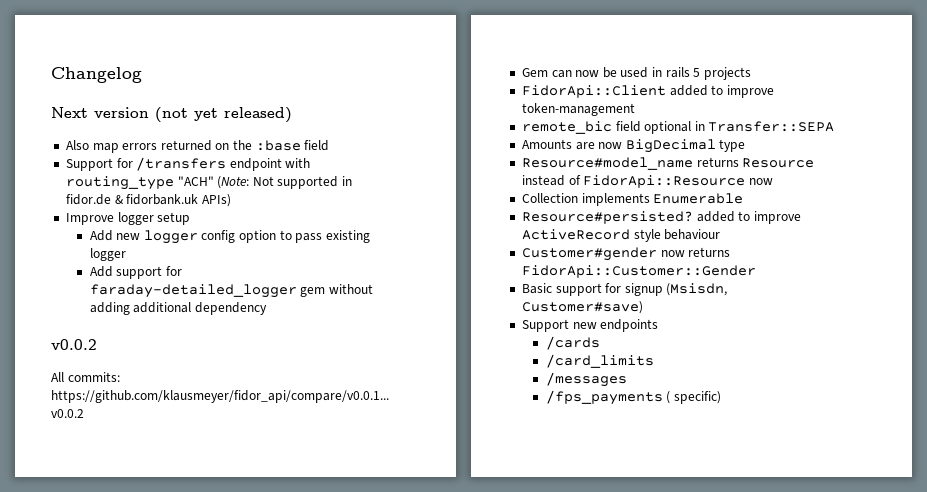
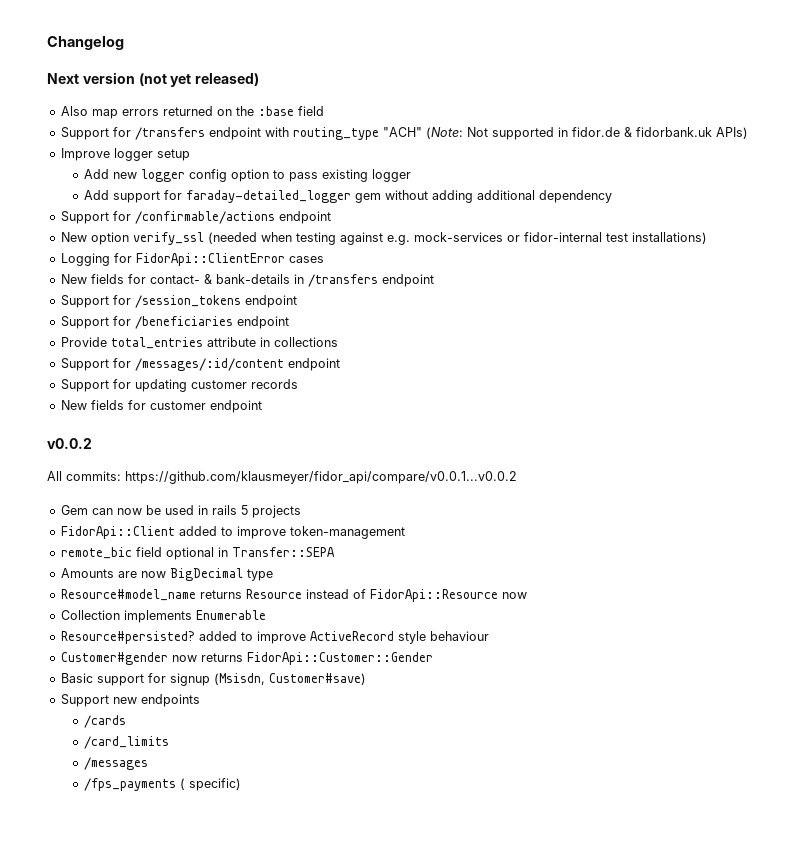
+ Support for /confirmable/actions endpoint
+ New option verify_ssl (needed when testing against e.g. mock-services or fidor-internal test installations)
+ Logging for FidorApi::ClientError cases
+ New fields for contact- & bank-details in /transfers endpoint
+ Support for /session_tokens endpoint
+ Support for /beneficiaries endpoint
+ Provide total_entries attribute in collections
+ Support for /messages/:id/content endpoint
+ Support for updating customer records
+ New fields for customer endpoint

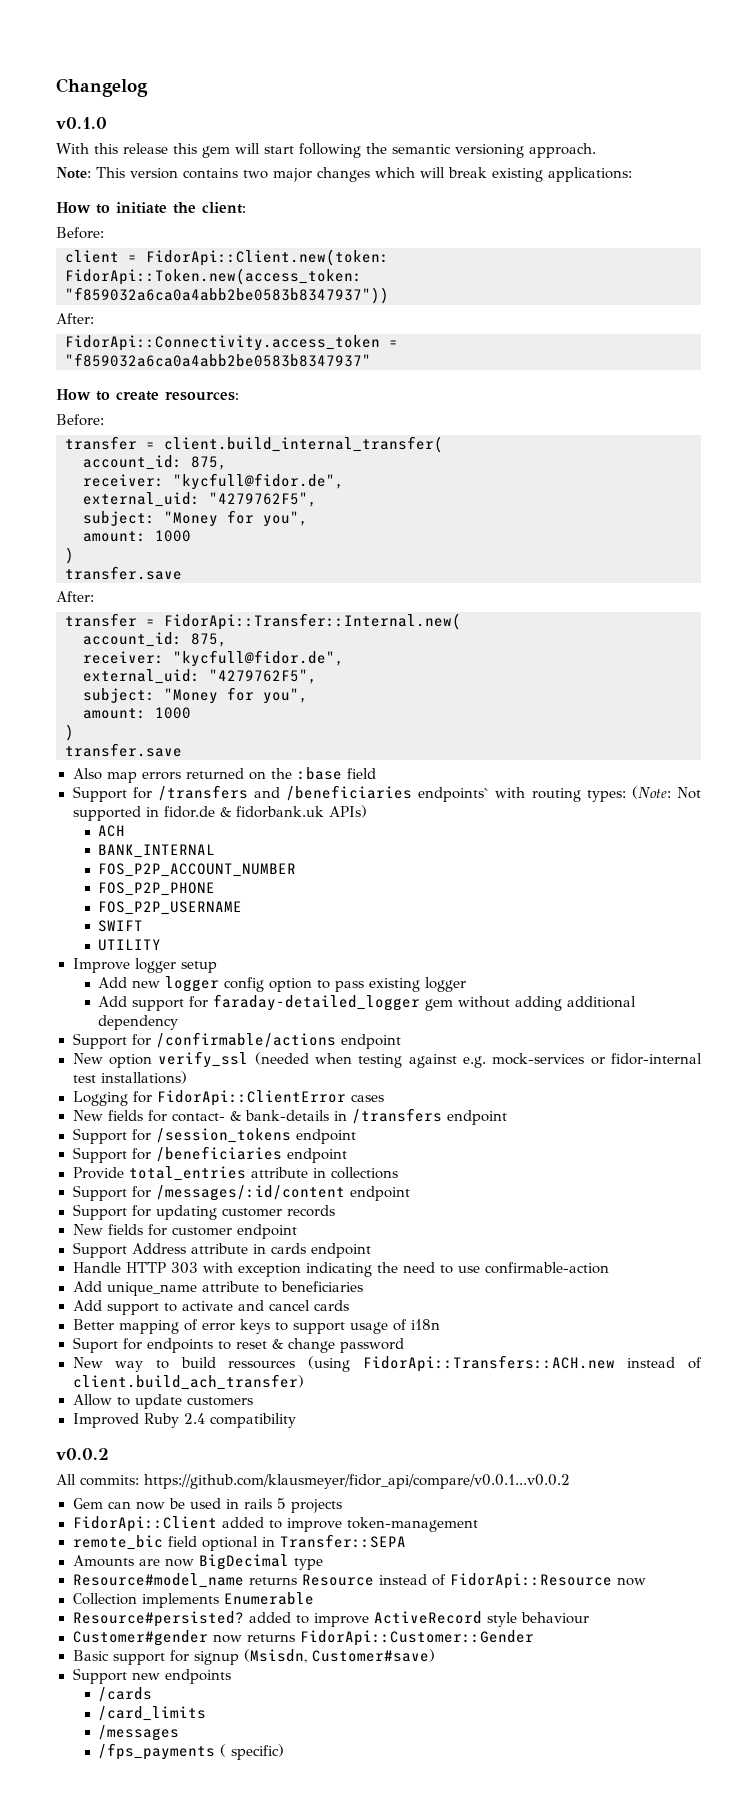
- Next version (not yet released)
+ v0.1.0
+ With this release this gem will start following the semantic versioning approach.
+ Note: This version contains two major changes which will break existing applications:
+ How to initiate the client:
+ Before:
+ client = FidorApi::Client.new(token: FidorApi::Token.new(access_token: "f859032a6ca0a4abb2be0583b8347937"))
+ After:
+ FidorApi::Connectivity.access_token = "f859032a6ca0a4abb2be0583b8347937"
+ How to create resources:
+ Before:
+ transfer = client.build_internal_transfer(
+ account_id: 875,
+ receiver: "kycfull@fidor.de",
+ external_uid: "4279762F5",
+ subject: "Money for you",
+ amount: 1000
+ )
+ transfer.save
+ After:
+ transfer = FidorApi::Transfer::Internal.new(
+ account_id: 875,
+ receiver: "kycfull@fidor.de",
+ external_uid: "4279762F5",
+ subject: "Money for you",
+ amount: 1000
+ )
+ transfer.save
- Support for /transfers endpoint with routing_type "ACH" (Note: Not supported in fidor.de & fidorbank.uk APIs)
+ Support for /transfers and /beneficiaries endpoints` with routing types: (Note: Not supported in fidor.de & fidorbank.uk APIs)
+ ACH
+ BANK_INTERNAL
+ FOS_P2P_ACCOUNT_NUMBER
+ FOS_P2P_PHONE
+ FOS_P2P_USERNAME
+ SWIFT
+ UTILITY
+ Support Address attribute in cards endpoint
+ Handle HTTP 303 with exception indicating the need to use confirmable-action
+ Add unique_name attribute to beneficiaries
+ Add support to activate and cancel cards
+ Better mapping of error keys to support usage of i18n
+ Suport for endpoints to reset & change password
+ New way to build ressources (using FidorApi::Transfers::ACH.new instead of client.build_ach_transfer)
+ Allow to update customers
+ Improved Ruby 2.4 compatibility

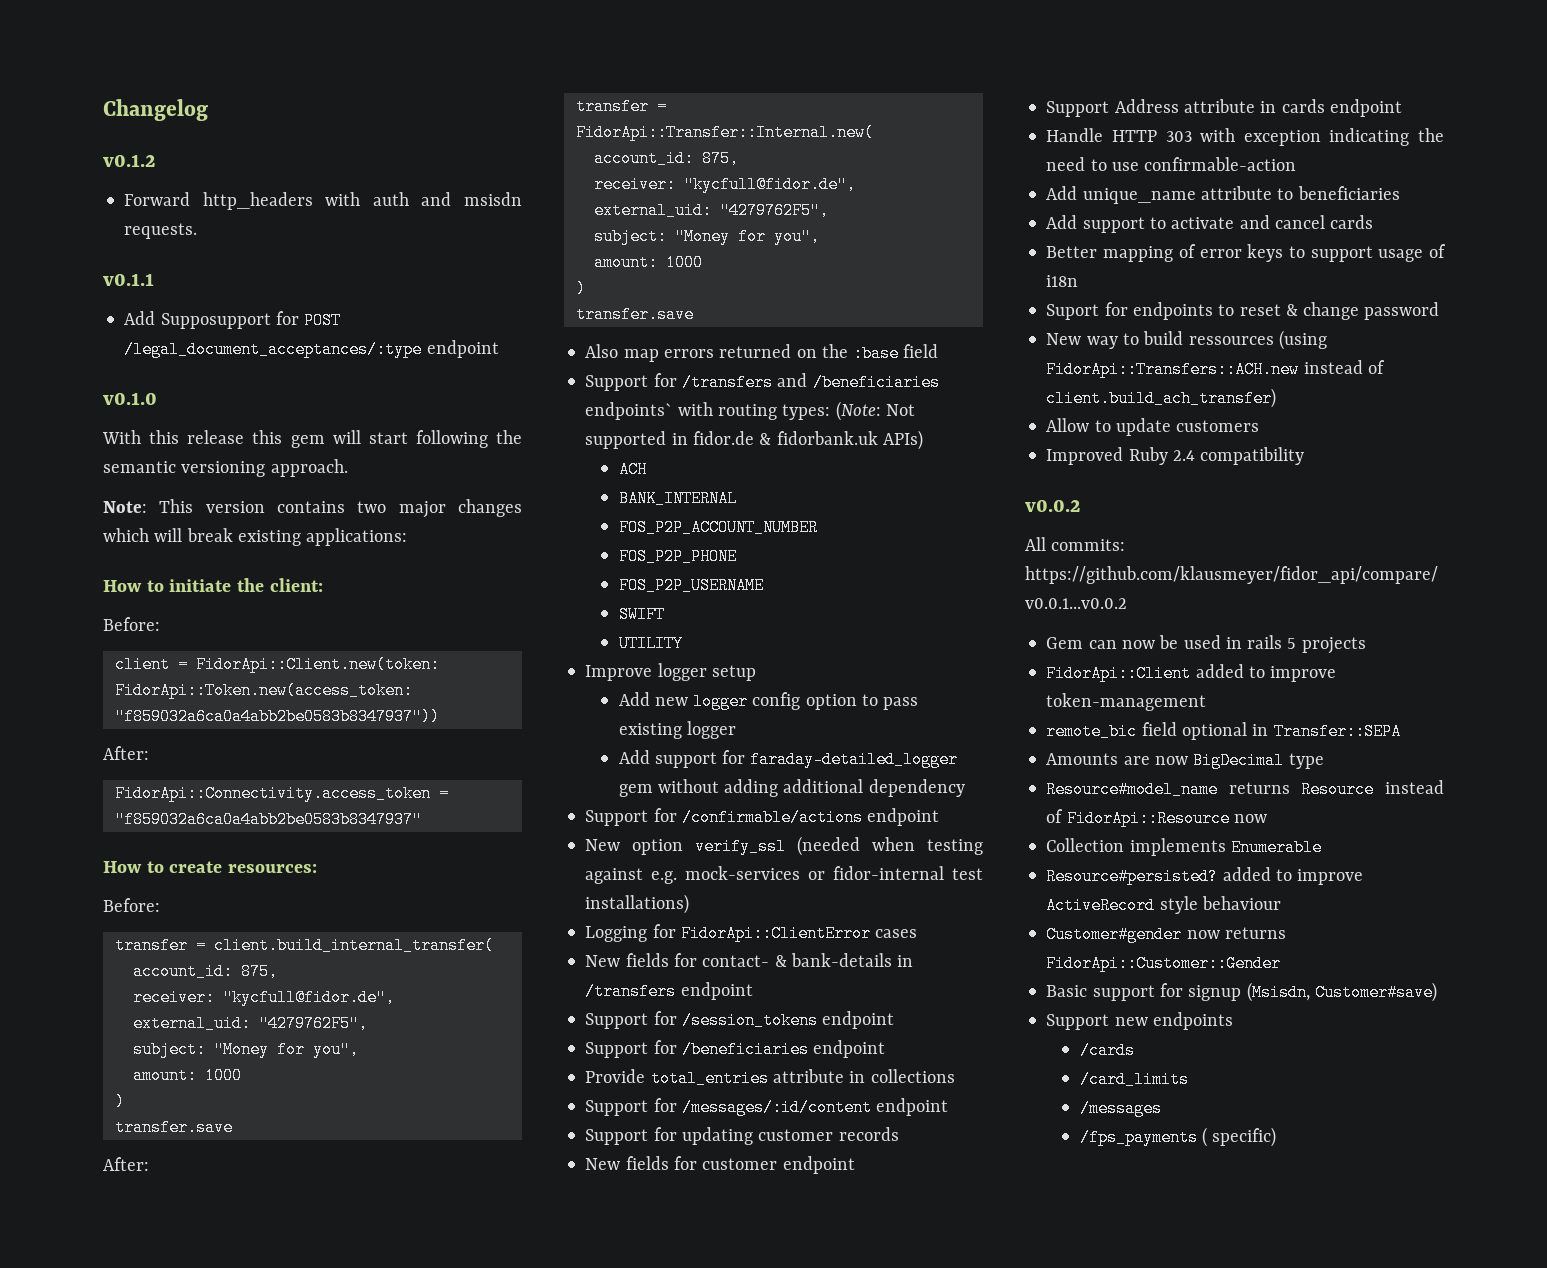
+ v0.1.2
+ Forward http_headers with auth and msisdn requests.
+ v0.1.1
+ Add Supposupport for POST /legal_document_acceptances/:type endpoint

